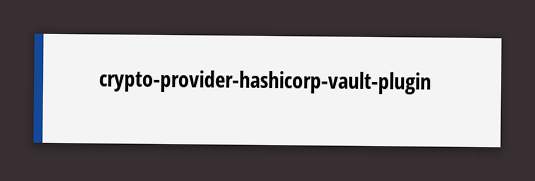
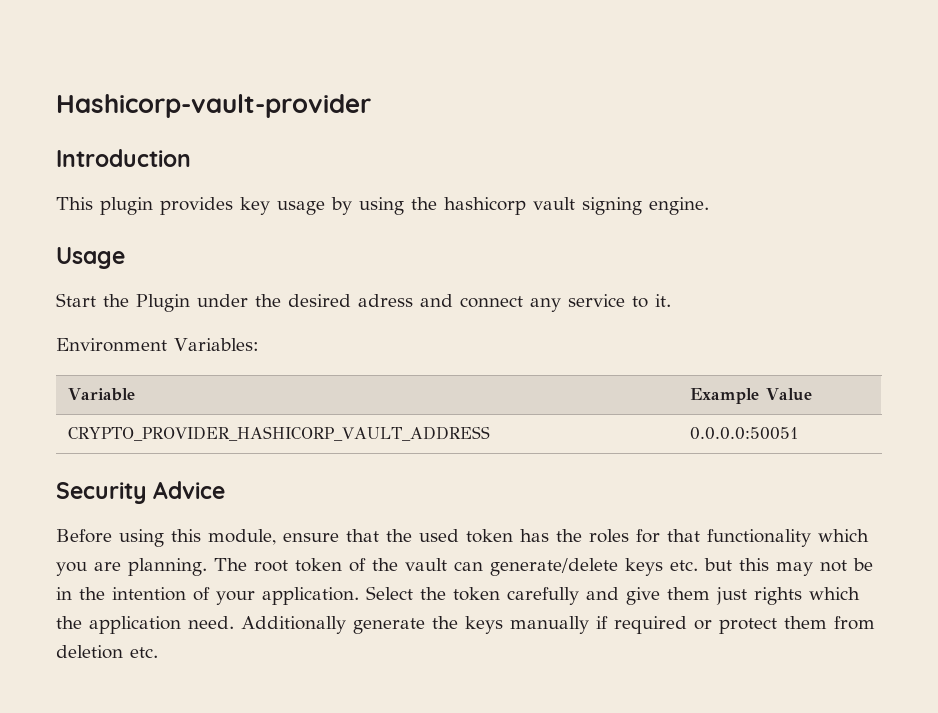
- crypto-provider-hashicorp-vault-plugin
+ Hashicorp-vault-provider
+ Introduction
+ This plugin provides key usage by using the hashicorp vault signing engine.
+ Usage
+ Start the Plugin under the desired adress and connect any service to it.
+ Environment Variables:
+ Variable | Example Value
+ CRYPTO_PROVIDER_HASHICORP_VAULT_ADDRESS | 0.0.0.0:50051
+ Security Advice
+ Before using this module, ensure that the used token has the roles for that functionality which you are planning. The root token of the vault can generate/delete keys etc. but this may not be in the intention of your application. Select the token carefully and give them just rights which the application need. Additionally generate the keys manually if required or protect them from deletion etc.

